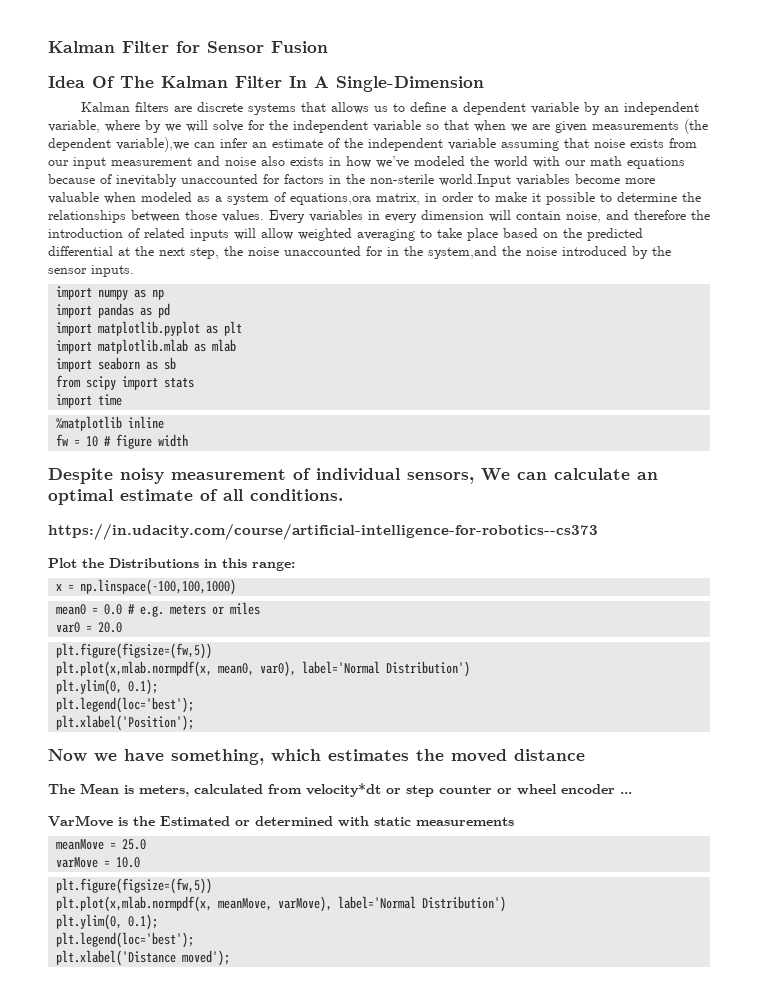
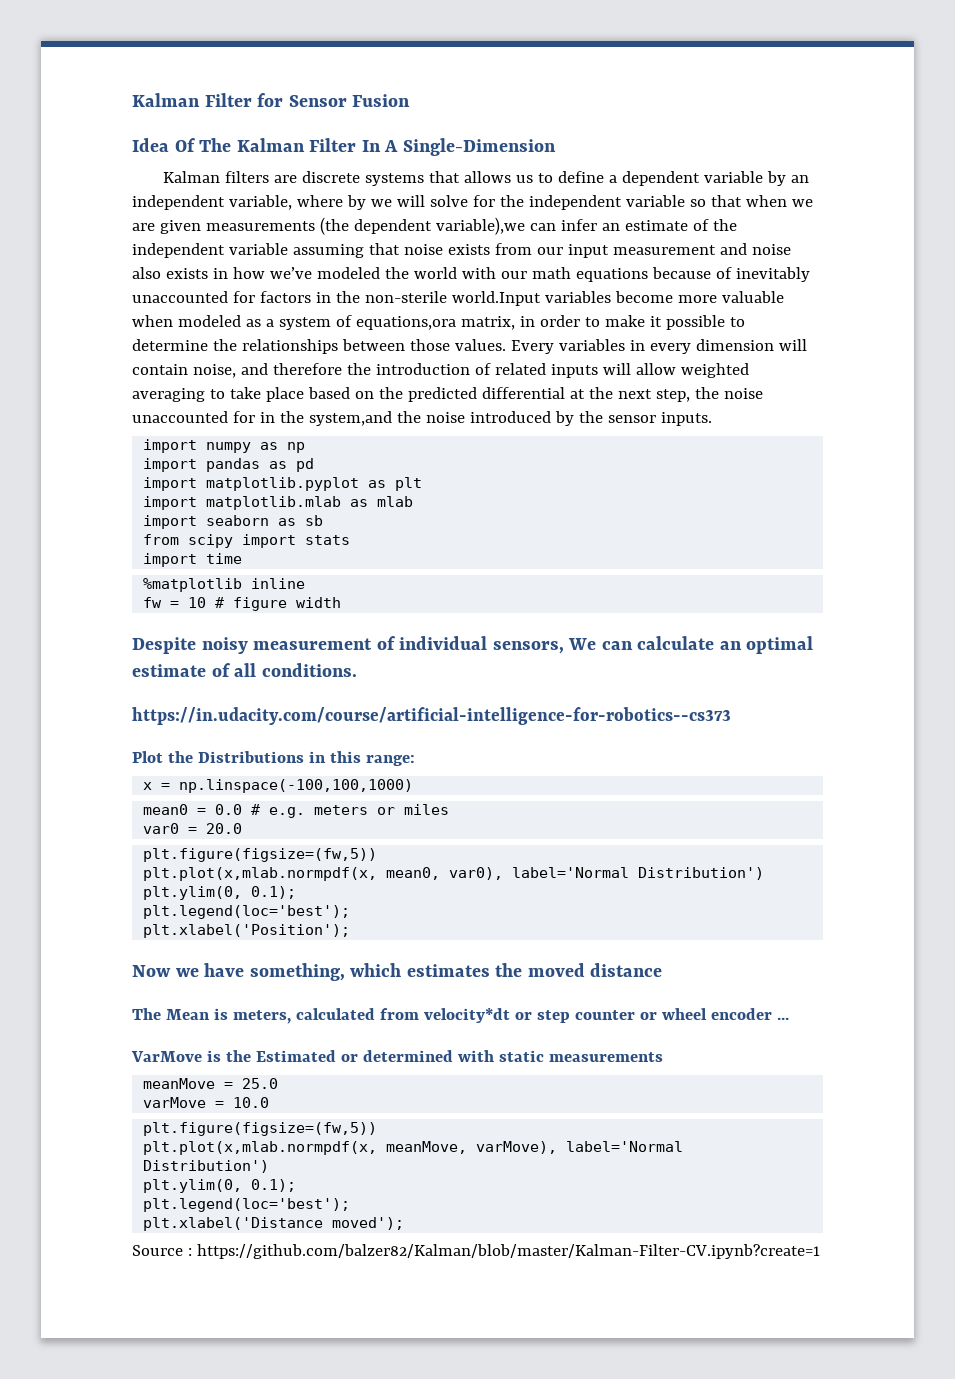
+ Source : https://github.com/balzer82/Kalman/blob/master/Kalman-Filter-CV.ipynb?create=1

